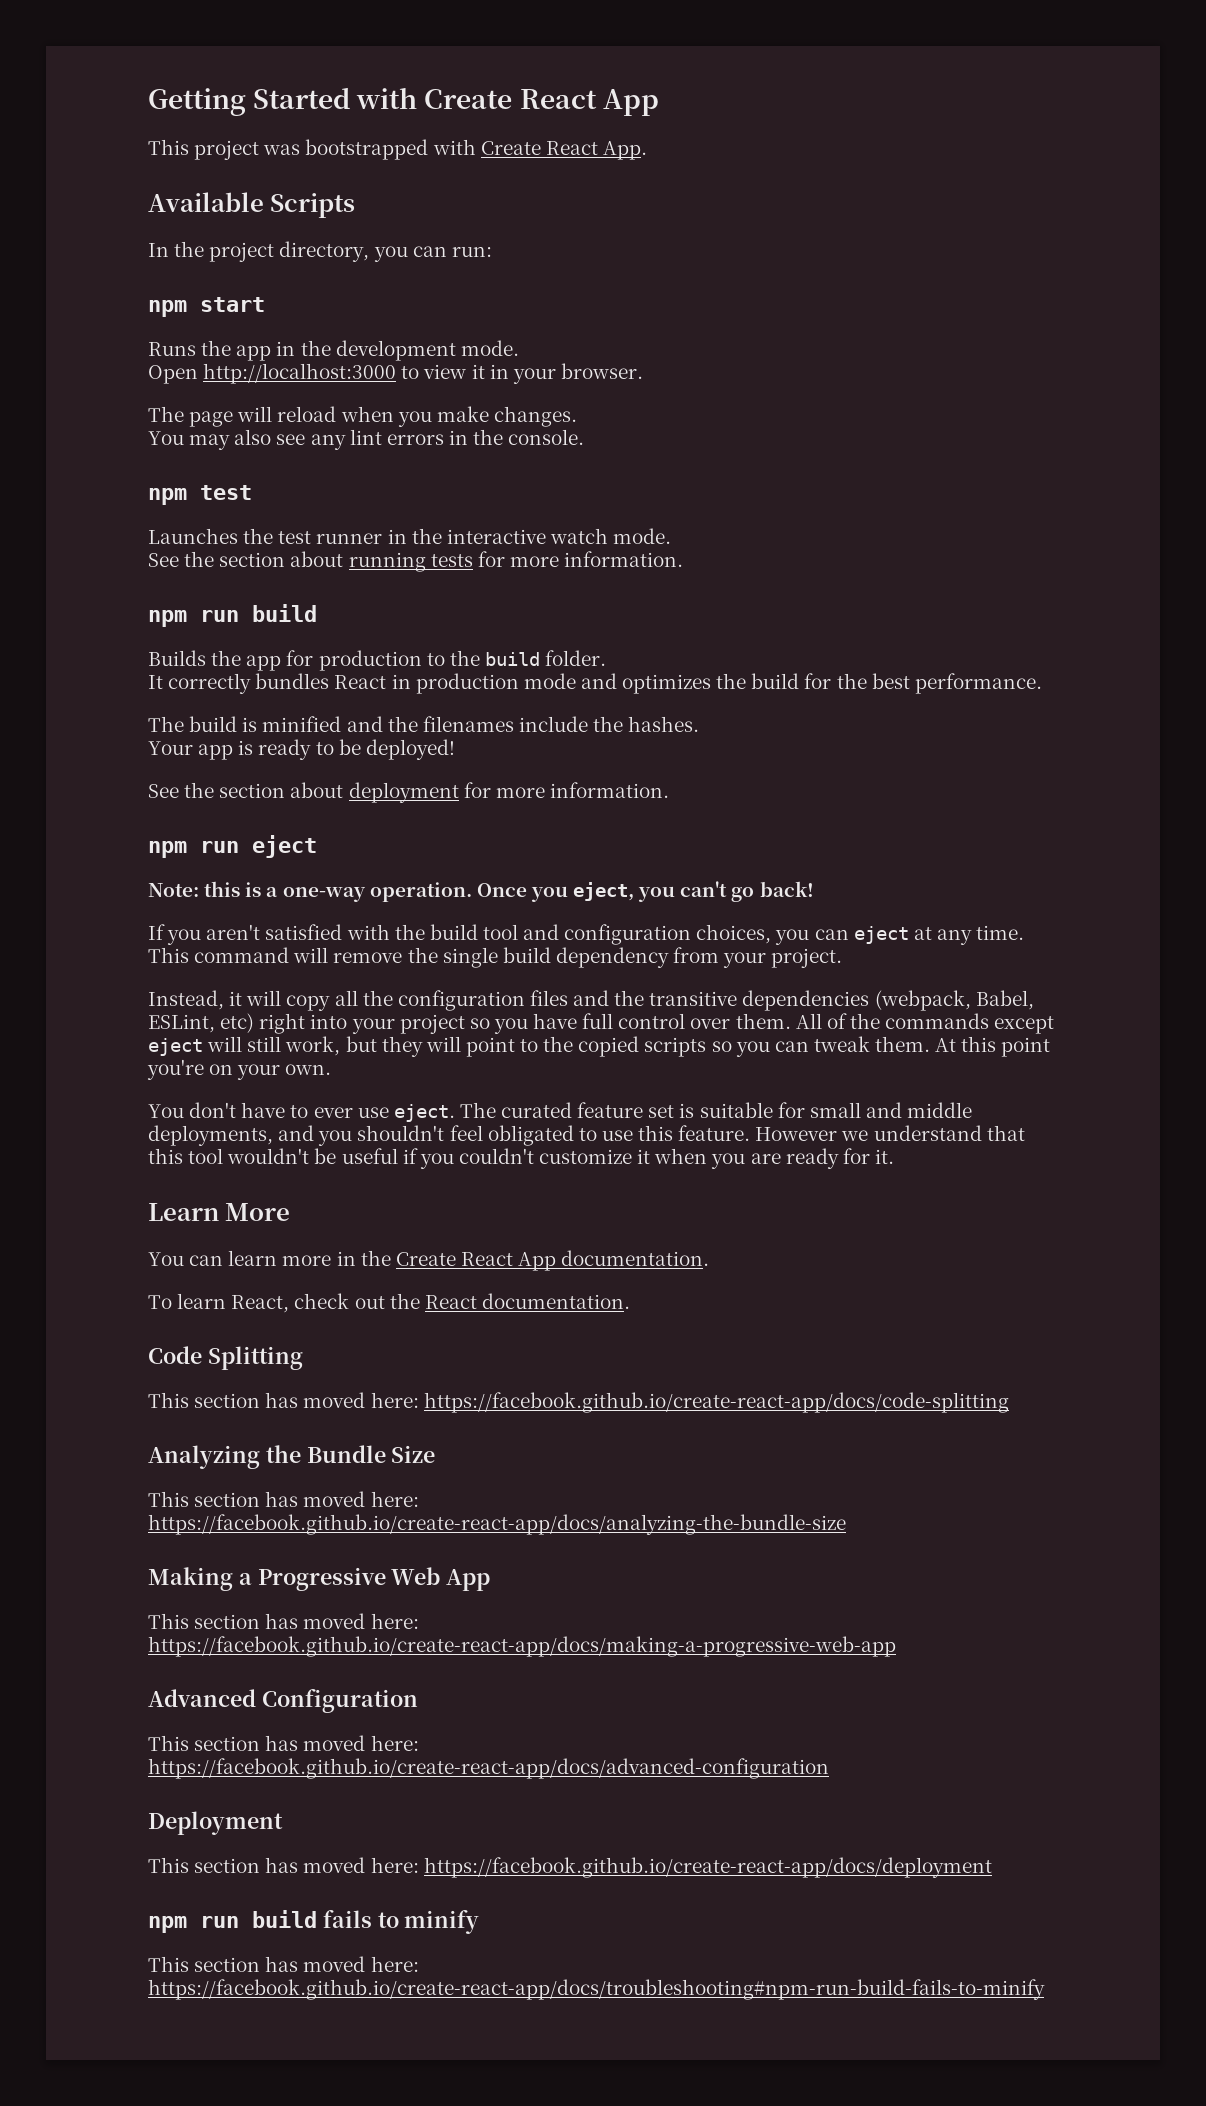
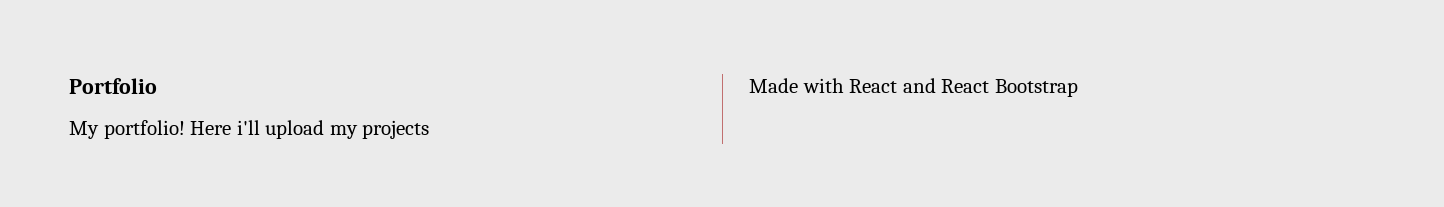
- Getting Started with Create React App
- This project was bootstrapped with Create React App.
- Available Scripts
- In the project directory, you can run:
- npm start
- Runs the app in the development mode.
- Open http://localhost:3000 to view it in your browser.
- The page will reload when you make changes.
- You may also see any lint errors in the console.
- npm test
- Launches the test runner in the interactive watch mode.
- See the section about running tests for more information.
- npm run build
- Builds the app for production to the build folder.
- It correctly bundles React in production mode and optimizes the build for the best performance.
- The build is minified and the filenames include the hashes.
- Your app is ready to be deployed!
- See the section about deployment for more information.
- npm run eject
- Note: this is a one-way operation. Once you eject, you can't go back!
- If you aren't satisfied with the build tool and configuration choices, you can eject at any time. This command will remove the single build dependency from your project.
- Instead, it will copy all the configuration files and the transitive dependencies (webpack, Babel, ESLint, etc) right into your project so you have full control over them. All of the commands except eject will still work, but they will point to the copied scripts so you can tweak them. At this point you're on your own.
- You don't have to ever use eject. The curated feature set is suitable for small and middle deployments, and you shouldn't feel obligated to use this feature. However we understand that this tool wouldn't be useful if you couldn't customize it when you are ready for it.
- Learn More
- You can learn more in the Create React App documentation.
- To learn React, check out the React documentation.
- Code Splitting
- This section has moved here: https://facebook.github.io/create-react-app/docs/code-splitting
- Analyzing the Bundle Size
- This section has moved here: https://facebook.github.io/create-react-app/docs/analyzing-the-bundle-size
- Making a Progressive Web App
- This section has moved here: https://facebook.github.io/create-react-app/docs/making-a-progressive-web-app
- Advanced Configuration
- This section has moved here: https://facebook.github.io/create-react-app/docs/advanced-configuration
- Deployment
- This section has moved here: https://facebook.github.io/create-react-app/docs/deployment
- npm run build fails to minify
- This section has moved here: https://facebook.github.io/create-react-app/docs/troubleshooting#npm-run-build-fails-to-minify
+ Portfolio
+ My portfolio! Here i'll upload my projects
+ Made with React and React Bootstrap

